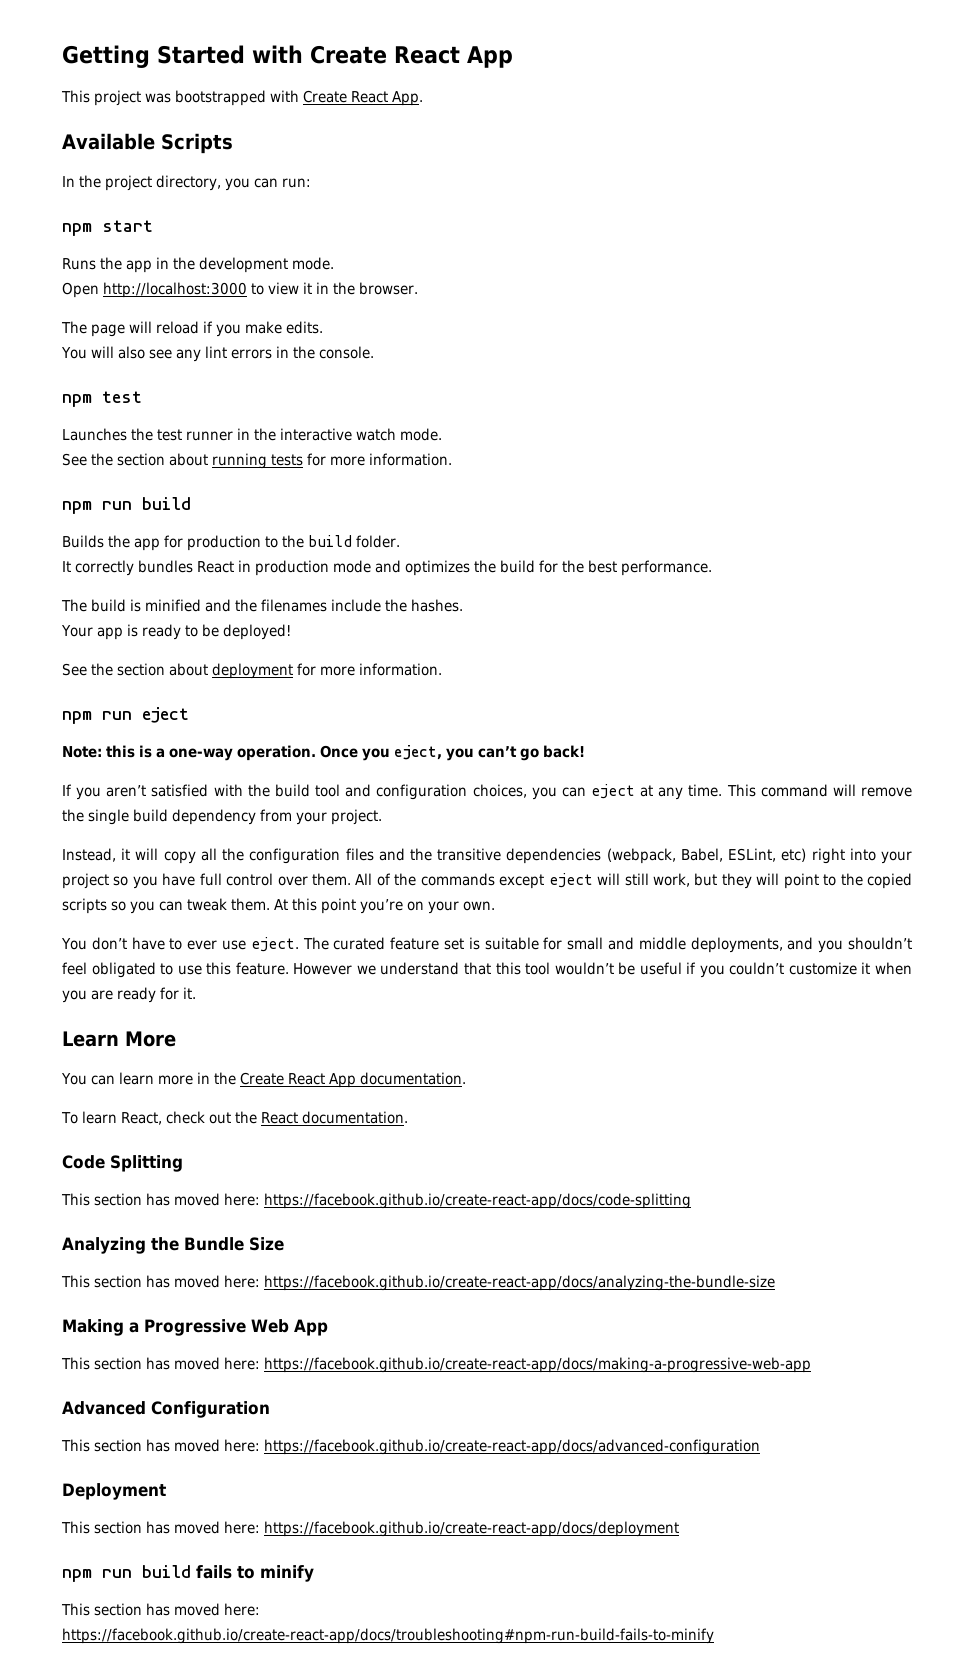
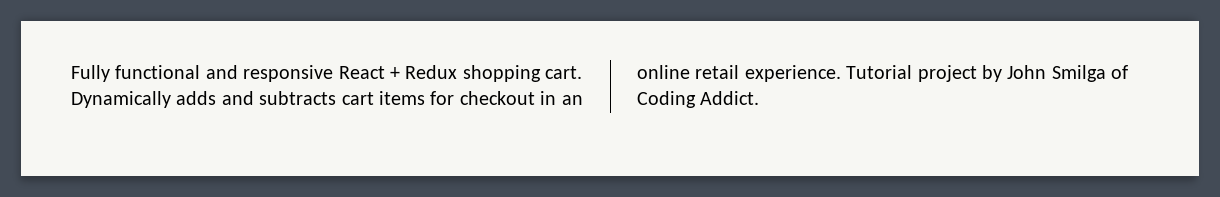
- Getting Started with Create React App
- This project was bootstrapped with Create React App.
- Available Scripts
- In the project directory, you can run:
- npm start
- Runs the app in the development mode.
- Open http://localhost:3000 to view it in the browser.
- The page will reload if you make edits.
- You will also see any lint errors in the console.
- npm test
- Launches the test runner in the interactive watch mode.
- See the section about running tests for more information.
- npm run build
- Builds the app for production to the build folder.
- It correctly bundles React in production mode and optimizes the build for the best performance.
- The build is minified and the filenames include the hashes.
- Your app is ready to be deployed!
- See the section about deployment for more information.
- npm run eject
- Note: this is a one-way operation. Once you eject, you can’t go back!
- If you aren’t satisfied with the build tool and configuration choices, you can eject at any time. This command will remove the single build dependency from your project.
- Instead, it will copy all the configuration files and the transitive dependencies (webpack, Babel, ESLint, etc) right into your project so you have full control over them. All of the commands except eject will still work, but they will point to the copied scripts so you can tweak them. At this point you’re on your own.
- You don’t have to ever use eject. The curated feature set is suitable for small and middle deployments, and you shouldn’t feel obligated to use this feature. However we understand that this tool wouldn’t be useful if you couldn’t customize it when you are ready for it.
- Learn More
- You can learn more in the Create React App documentation.
- To learn React, check out the React documentation.
- Code Splitting
- This section has moved here: https://facebook.github.io/create-react-app/docs/code-splitting
- Analyzing the Bundle Size
- This section has moved here: https://facebook.github.io/create-react-app/docs/analyzing-the-bundle-size
- Making a Progressive Web App
- This section has moved here: https://facebook.github.io/create-react-app/docs/making-a-progressive-web-app
- Advanced Configuration
- This section has moved here: https://facebook.github.io/create-react-app/docs/advanced-configuration
- Deployment
- This section has moved here: https://facebook.github.io/create-react-app/docs/deployment
- npm run build fails to minify
- This section has moved here: https://facebook.github.io/create-react-app/docs/troubleshooting#npm-run-build-fails-to-minify
+ Fully functional and responsive React + Redux shopping cart. Dynamically adds and subtracts cart items for checkout in an online retail experience. Tutorial project by John Smilga of Coding Addict.

